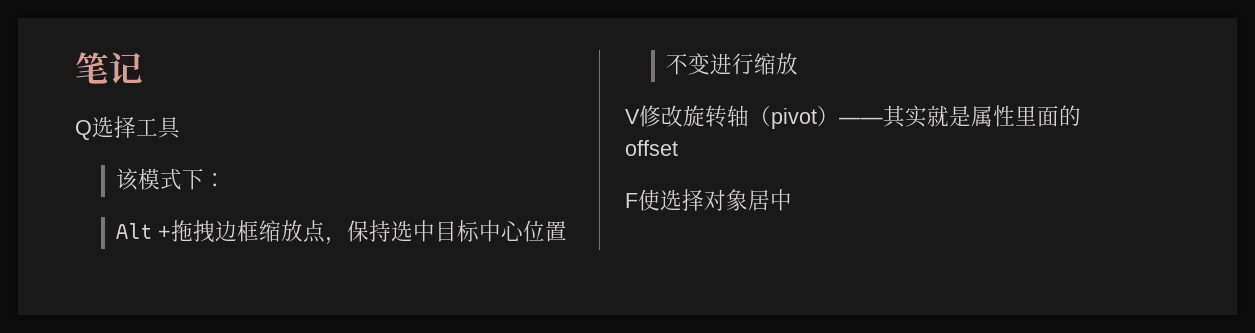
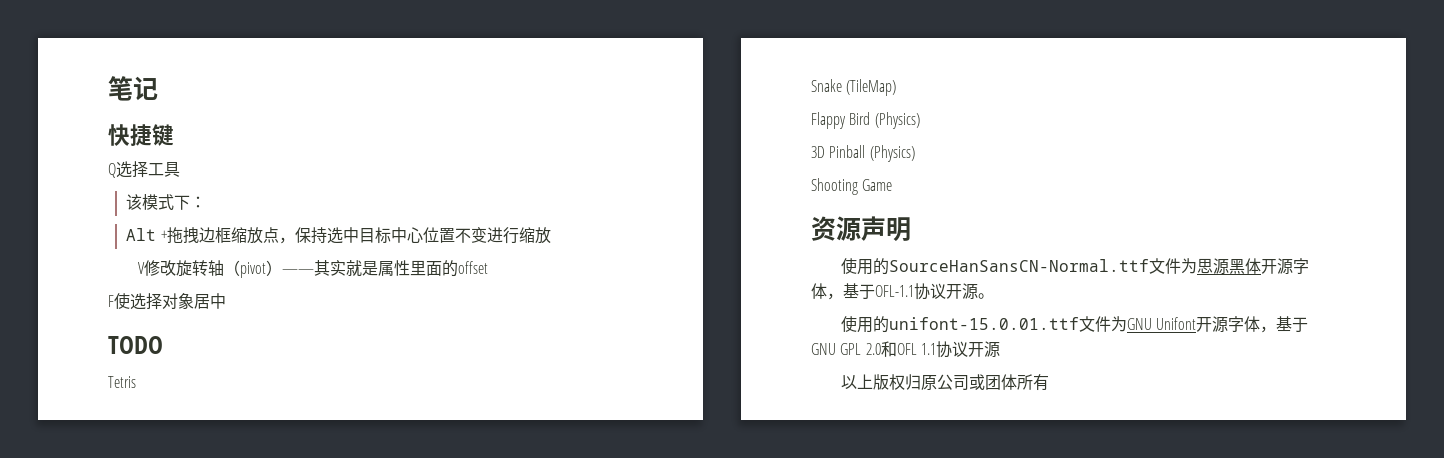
+ 快捷键
+ TODO
+ Tetris
+ Snake (TileMap)
+ Flappy Bird (Physics)
+ 3D Pinball (Physics)
+ Shooting Game
+ 资源声明
+ 使用的SourceHanSansCN-Normal.ttf文件为思源黑体开源字体，基于OFL-1.1协议开源。
+ 使用的unifont-15.0.01.ttf文件为GNU Unifont开源字体，基于GNU GPL 2.0和OFL 1.1协议开源
+ 以上版权归原公司或团体所有

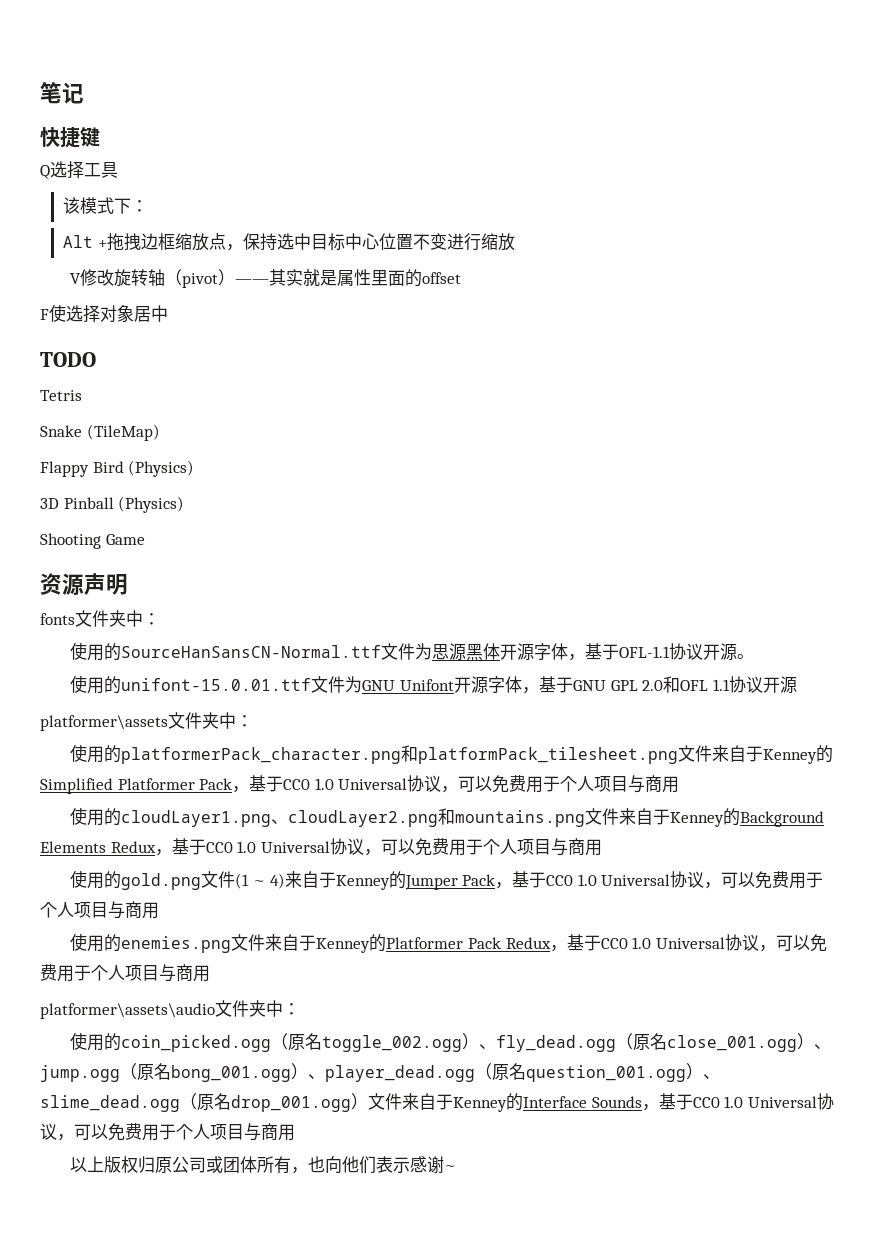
+ fonts文件夹中：
+ platformer\assets文件夹中：
+ 使用的platformerPack_character.png和platformPack_tilesheet.png文件来自于Kenney的Simplified Platformer Pack，基于CC0 1.0 Universal协议，可以免费用于个人项目与商用
+ 使用的cloudLayer1.png、cloudLayer2.png和mountains.png文件来自于Kenney的Background Elements Redux，基于CC0 1.0 Universal协议，可以免费用于个人项目与商用
+ 使用的gold.png文件(1 ~ 4)来自于Kenney的Jumper Pack，基于CC0 1.0 Universal协议，可以免费用于个人项目与商用
+ 使用的enemies.png文件来自于Kenney的Platformer Pack Redux，基于CC0 1.0 Universal协议，可以免费用于个人项目与商用
+ platformer\assets\audio文件夹中：
+ 使用的coin_picked.ogg（原名toggle_002.ogg）、fly_dead.ogg（原名close_001.ogg）、jump.ogg（原名bong_001.ogg）、player_dead.ogg（原名question_001.ogg）、slime_dead.ogg（原名drop_001.ogg）文件来自于Kenney的Interface Sounds，基于CC0 1.0 Universal协议，可以免费用于个人项目与商用
- 以上版权归原公司或团体所有
+ 以上版权归原公司或团体所有，也向他们表示感谢~

